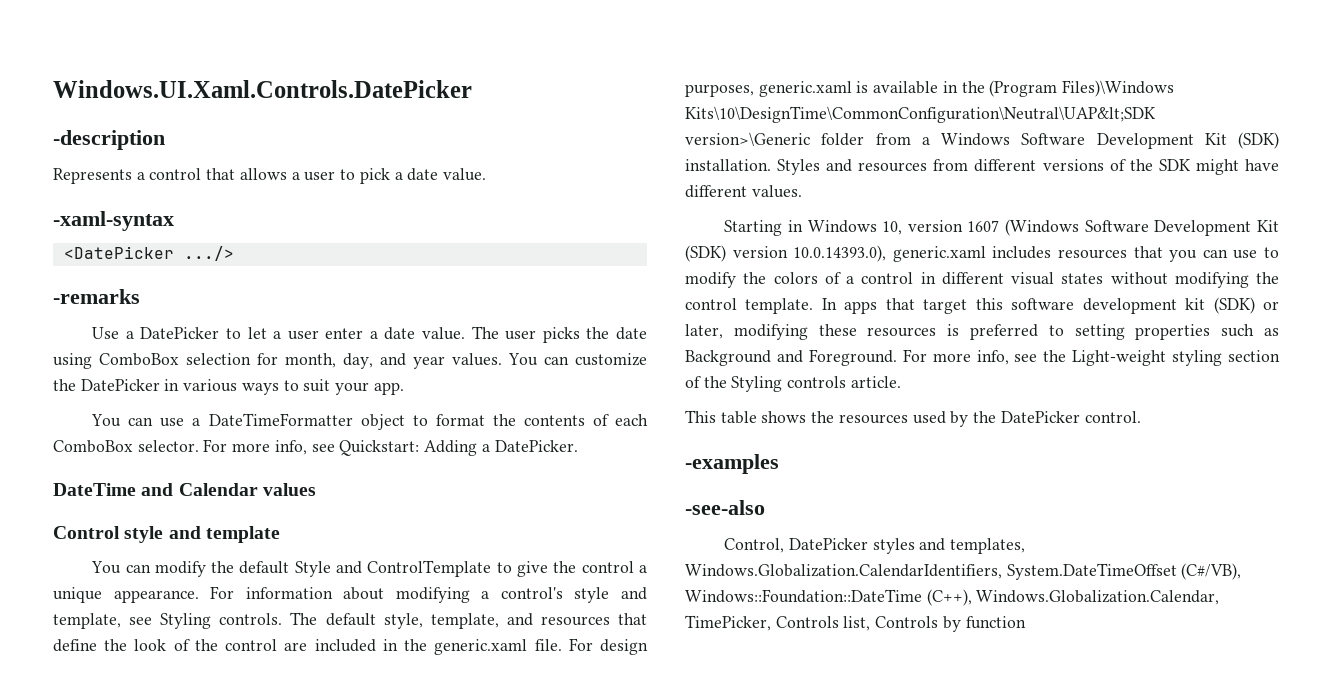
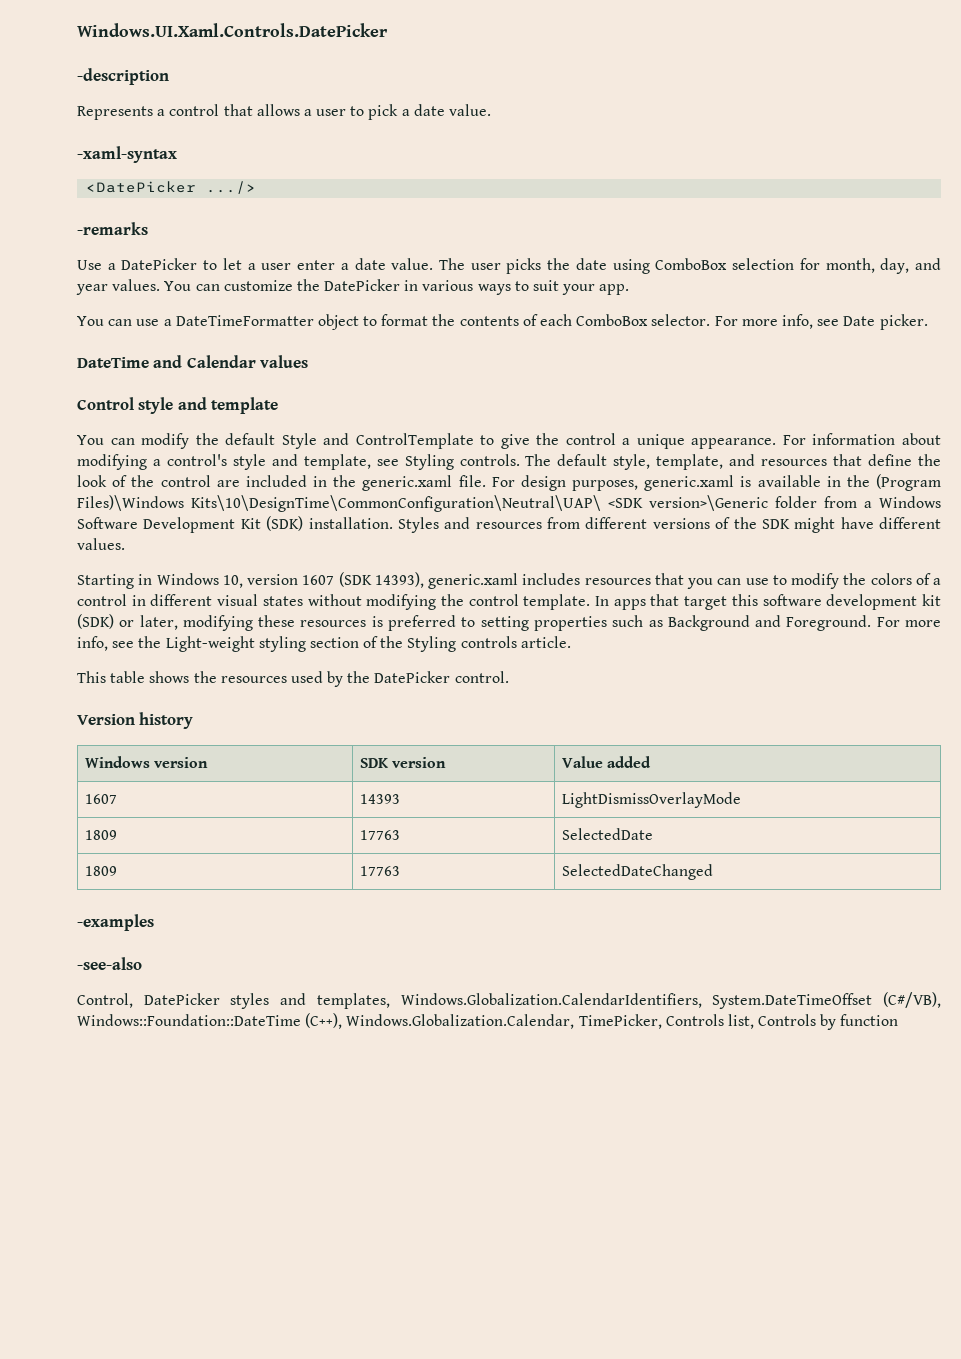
- For more info, see Quickstart: Adding a DatePicker.
+ For more info, see Date picker.
- For design purposes, generic.xaml is available in the (Program Files)\Windows Kits\10\DesignTime\CommonConfiguration\Neutral\UAP&lt;SDK version>\Generic folder from a Windows Software Development Kit (SDK) installation.
+ For design purposes, generic.xaml is available in the (Program Files)\Windows Kits\10\DesignTime\CommonConfiguration\Neutral\UAP\ <SDK version>\Generic folder from a Windows Software Development Kit (SDK) installation.
- Starting in Windows 10, version 1607 (Windows Software Development Kit (SDK) version 10.0.14393.0), generic.xaml includes resources that you can use to modify the colors of a control in different visual states without modifying the control template.
+ Starting in Windows 10, version 1607 (SDK 14393), generic.xaml includes resources that you can use to modify the colors of a control in different visual states without modifying the control template.
+ Version history
+ Windows version | SDK version | Value added
+ 1607 | 14393 | LightDismissOverlayMode
+ 1809 | 17763 | SelectedDate
+ 1809 | 17763 | SelectedDateChanged

